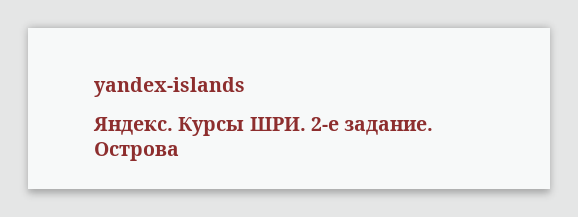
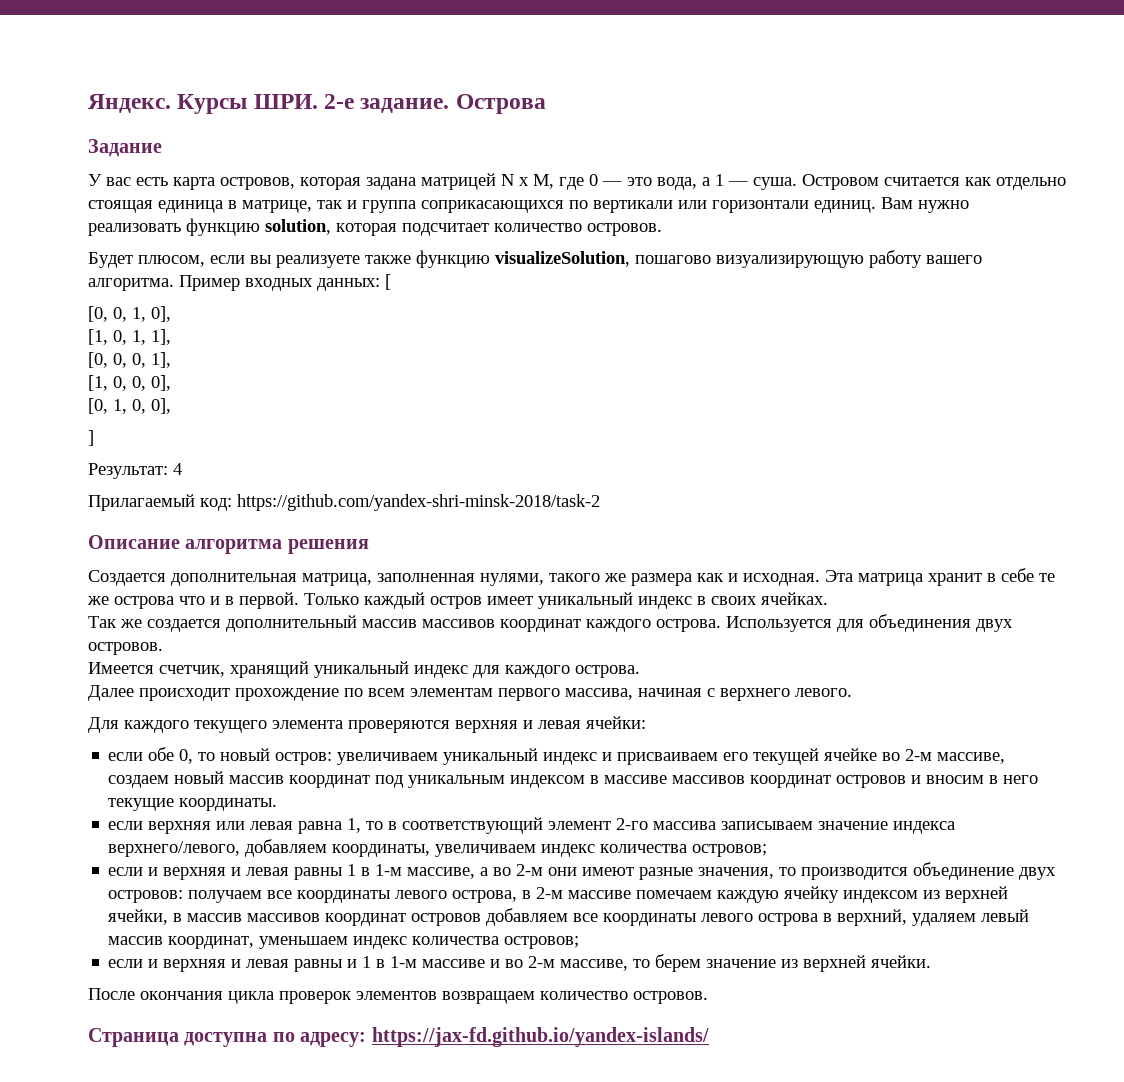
- yandex-islands
+ Задание
+ У вас есть карта островов, которая задана матрицей N x M, где 0 — это вода, а 1 — суша. Островом считается как отдельно стоящая единица в матрице, так и группа соприкасающихся по вертикали или горизонтали единиц. Вам нужно реализовать функцию solution, которая подсчитает количество островов.
+ Будет плюсом, если вы реализуете также функцию visualizeSolution, пошагово визуализирующую работу вашего алгоритма. Пример входных данных: [
+ [0, 0, 1, 0],
+ [1, 0, 1, 1],
+ [0, 0, 0, 1],
+ [1, 0, 0, 0],
+ [0, 1, 0, 0],
+ ]
+ Результат: 4
+ Прилагаемый код: https://github.com/yandex-shri-minsk-2018/task-2
+ Описание алгоритма решения
+ Создается дополнительная матрица, заполненная нулями, такого же размера как и исходная. Эта матрица хранит в себе те же острова что и в первой. Только каждый остров имеет уникальный индекс в своих ячейках.
+ Так же создается дополнительный массив массивов координат каждого острова. Используется для объединения двух островов.
+ Имеется счетчик, хранящий уникальный индекс для каждого острова.
+ Далее происходит прохождение по всем элементам первого массива, начиная с верхнего левого.
+ Для каждого текущего элемента проверяются верхняя и левая ячейки:
+ если обе 0, то новый остров: увеличиваем уникальный индекс и присваиваем его текущей ячейке во 2-м массиве, создаем новый массив координат под уникальным индексом в массиве массивов координат островов и вносим в него текущие координаты.
+ если верхняя или левая равна 1, то в соответствующий элемент 2-го массива записываем значение индекса верхнего/левого, добавляем координаты, увеличиваем индекс количества островов;
+ если и верхняя и левая равны 1 в 1-м массиве, а во 2-м они имеют разные значения, то производится объединение двух островов: получаем все координаты левого острова, в 2-м массиве помечаем каждую ячейку индексом из верхней ячейки, в массив массивов координат островов добавляем все координаты левого острова в верхний, удаляем левый массив координат, уменьшаем индекс количества островов;
+ если и верхняя и левая равны и 1 в 1-м массиве и во 2-м массиве, то берем значение из верхней ячейки.
+ После окончания цикла проверок элементов возвращаем количество островов.
+ Страница доступна по адресу: https://jax-fd.github.io/yandex-islands/

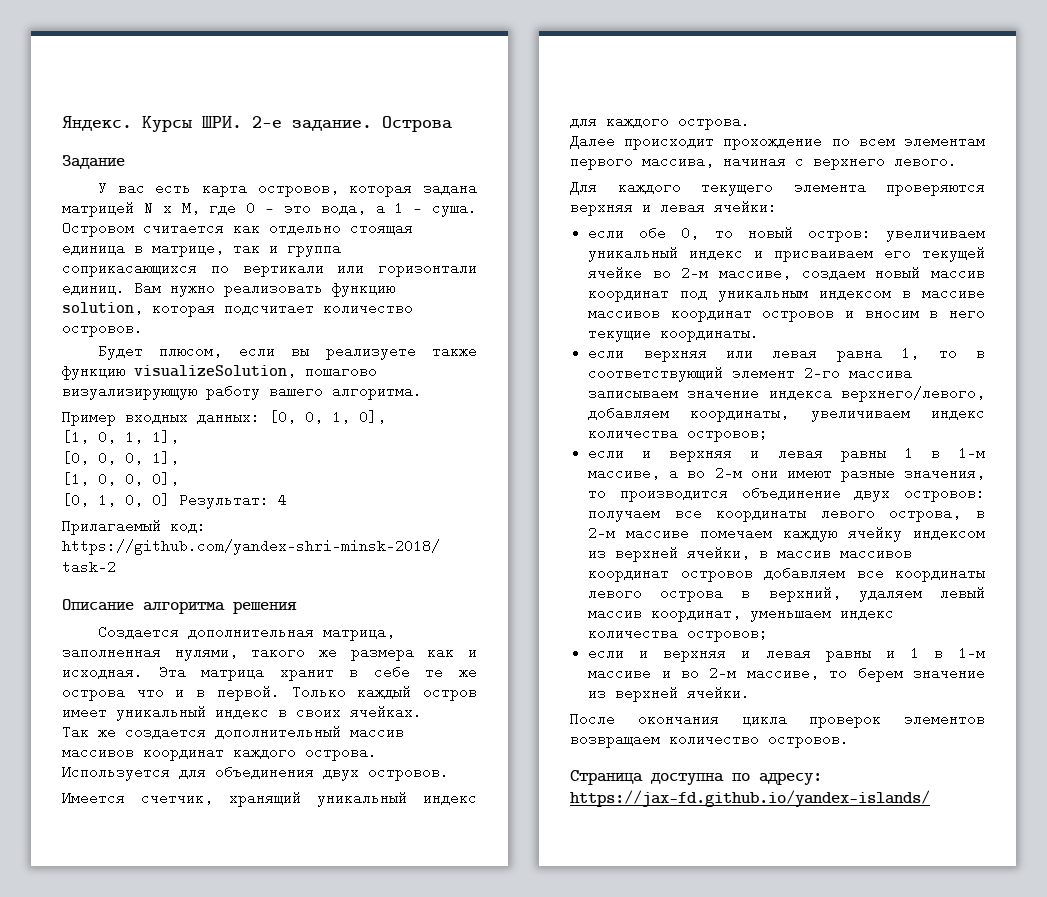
- Будет плюсом, если вы реализуете также функцию visualizeSolution, пошагово визуализирующую работу вашего алгоритма. Пример входных данных: [
- [0, 0, 1, 0],
+ Будет плюсом, если вы реализуете также функцию visualizeSolution, пошагово визуализирующую работу вашего алгоритма.
+ Пример входных данных: [0, 0, 1, 0],
- [0, 1, 0, 0],
- ]
- Результат: 4
+ [0, 1, 0, 0] Результат: 4

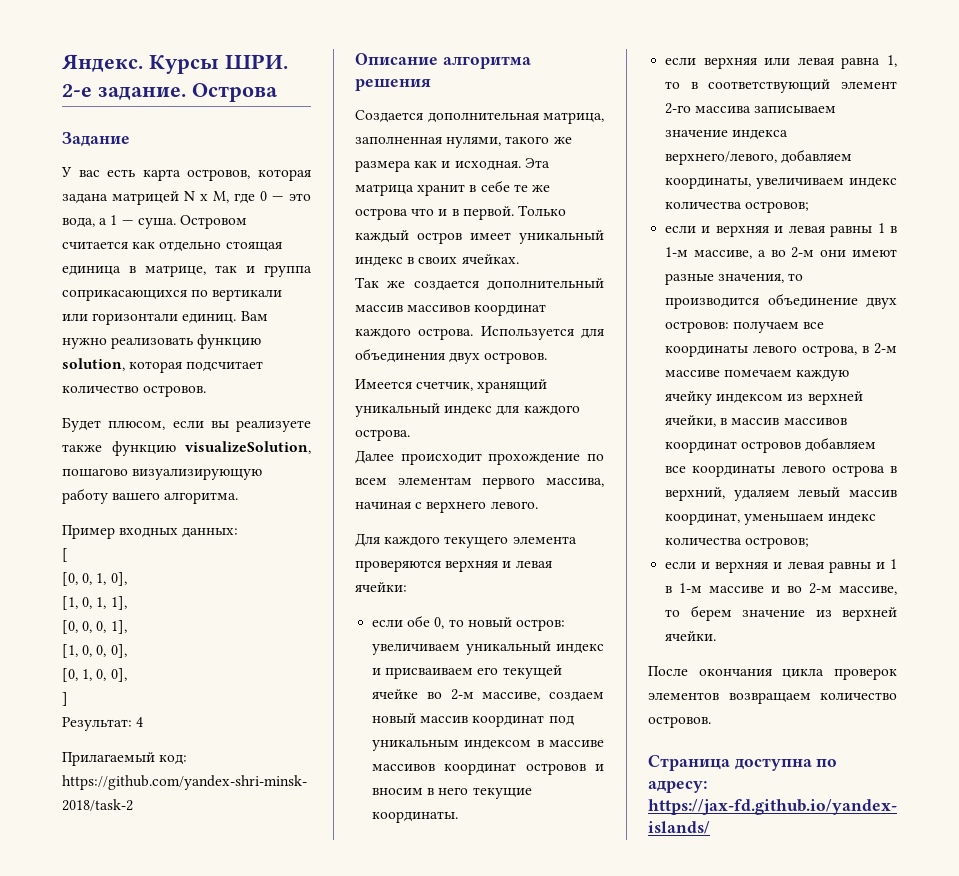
- Пример входных данных: [0, 0, 1, 0],
+ Пример входных данных:
+ [
+ [0, 0, 1, 0],
- [0, 1, 0, 0] Результат: 4
+ [0, 1, 0, 0],
+ ]
+ Результат: 4

